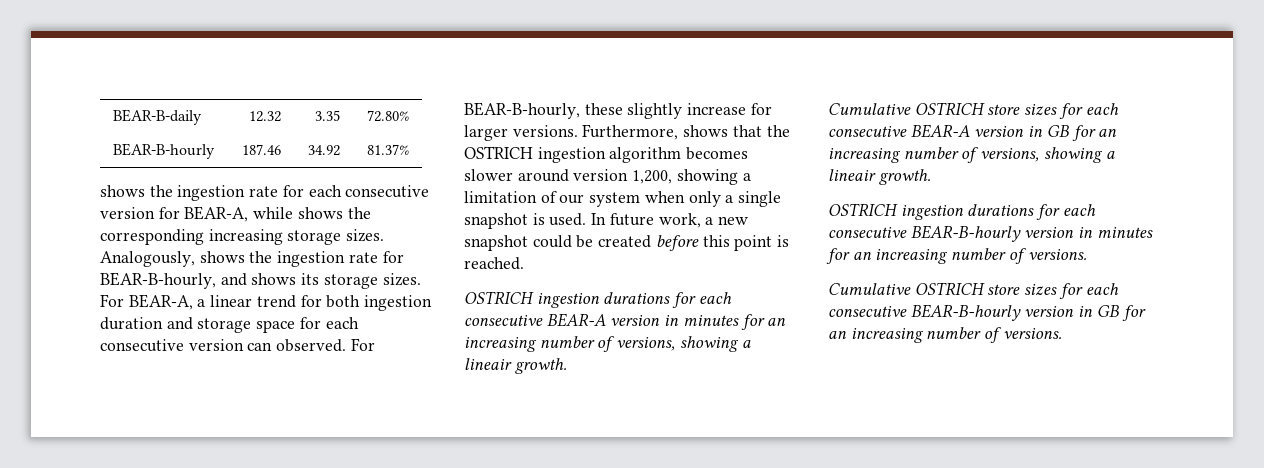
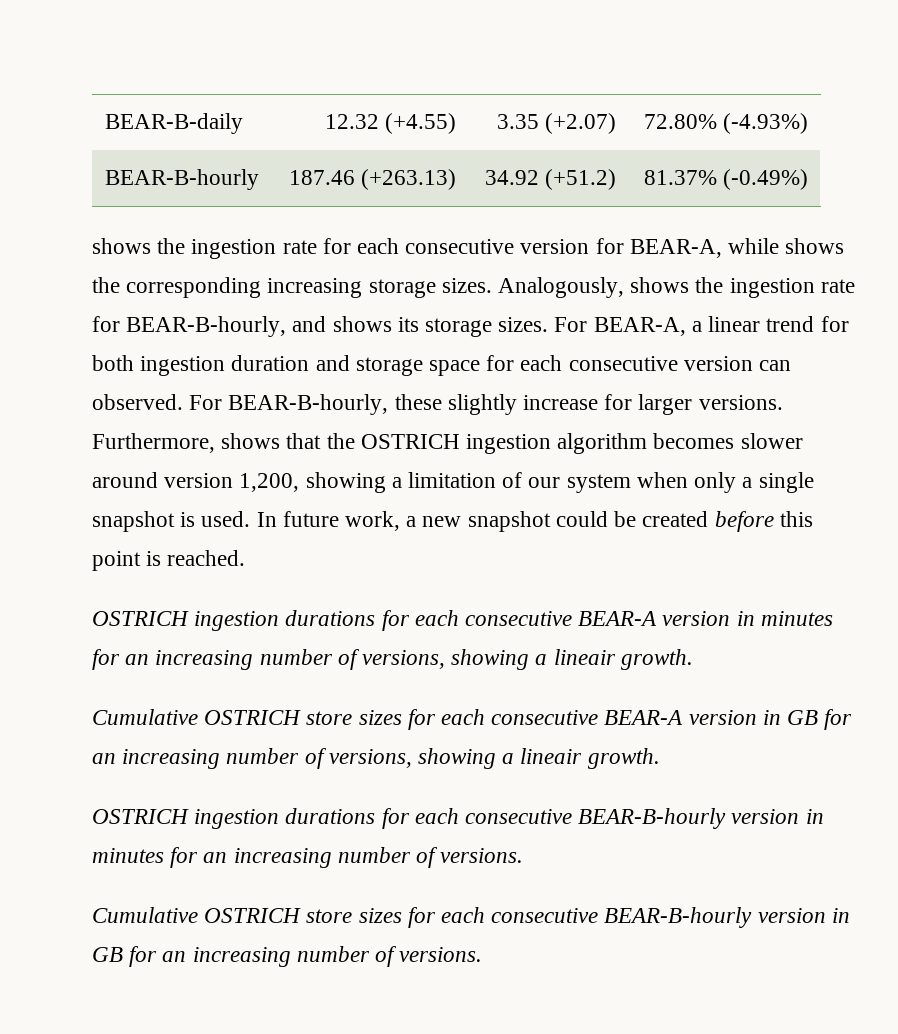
- BEAR-B-daily | 12.32 | 3.35 | 72.80%
+ BEAR-B-daily | 12.32 (+4.55) | 3.35 (+2.07) | 72.80% (-4.93%)
- BEAR-B-hourly | 187.46 | 34.92 | 81.37%
+ BEAR-B-hourly | 187.46 (+263.13) | 34.92 (+51.2) | 81.37% (-0.49%)

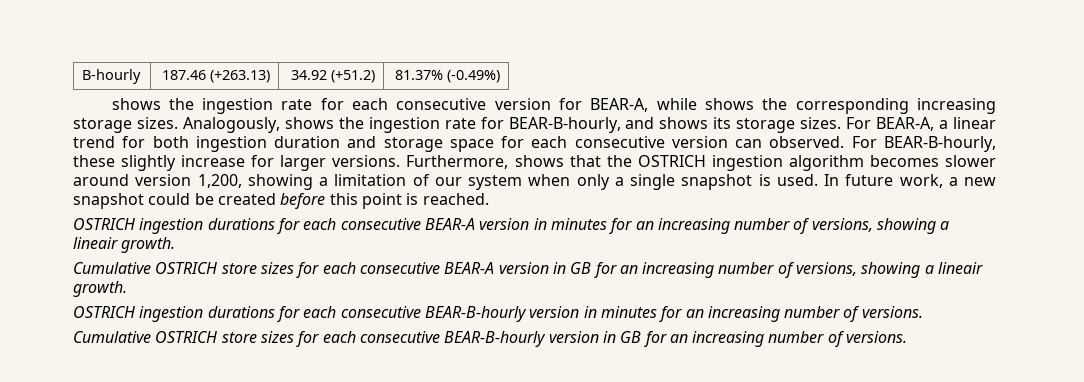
- BEAR-B-daily | 12.32 (+4.55) | 3.35 (+2.07) | 72.80% (-4.93%)
- BEAR-B-hourly | 187.46 (+263.13) | 34.92 (+51.2) | 81.37% (-0.49%)
+ B-hourly | 187.46 (+263.13) | 34.92 (+51.2) | 81.37% (-0.49%)

